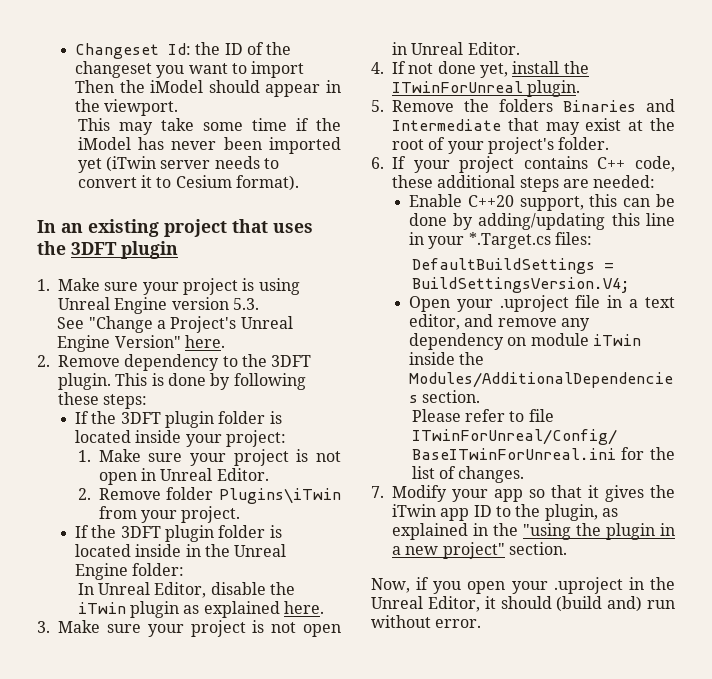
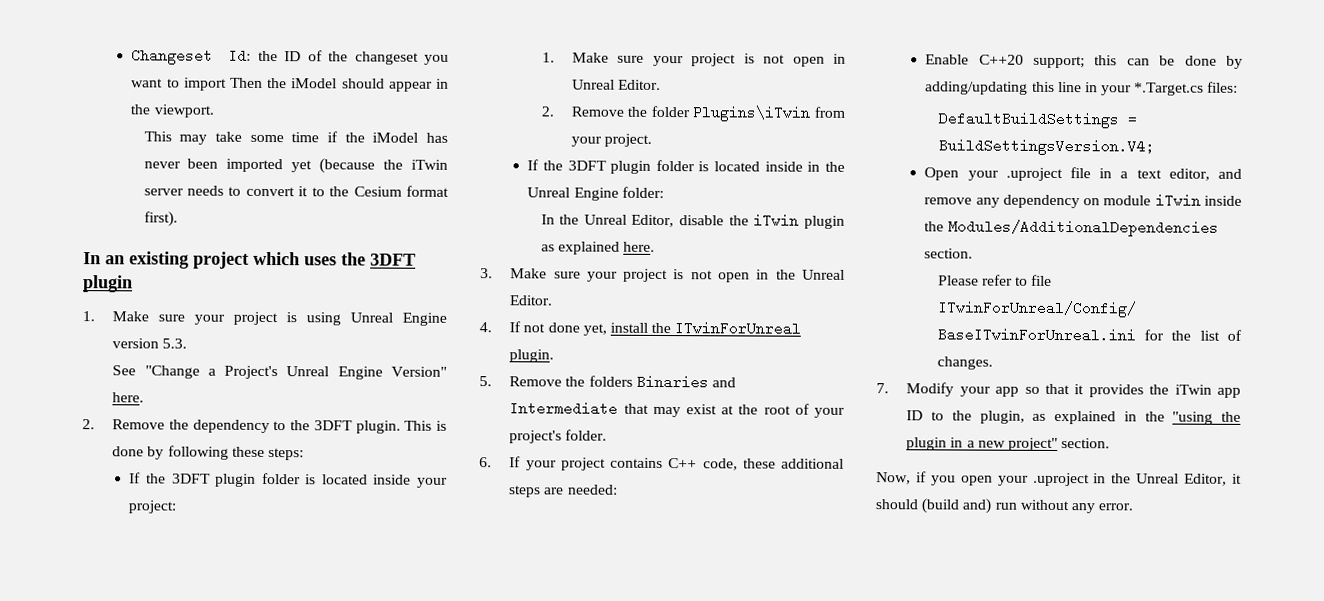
- This may take some time if the iModel has never been imported yet (iTwin server needs to convert it to Cesium format).
+ This may take some time if the iModel has never been imported yet (because the iTwin server needs to convert it to the Cesium format first).
- In an existing project that uses the 3DFT plugin
+ In an existing project which uses the 3DFT plugin
- 2. Remove dependency to the 3DFT plugin.
+ 2. Remove the dependency to the 3DFT plugin.
- 2. Remove folder Plugins\iTwin from your project.
+ 2. Remove the folder Plugins\iTwin from your project.
- In Unreal Editor, disable the iTwin plugin as explained here.
+ In the Unreal Editor, disable the iTwin plugin as explained here.
- 3. Make sure your project is not open in Unreal Editor.
+ 3. Make sure your project is not open in the Unreal Editor.
- Enable C++20 support, this can be done by adding/updating this line in your *.Target.cs files:
+ Enable C++20 support; this can be done by adding/updating this line in your *.Target.cs files:
- 7. Modify your app so that it gives the iTwin app ID to the plugin, as explained in the "using the plugin in a new project" section.
+ 7. Modify your app so that it provides the iTwin app ID to the plugin, as explained in the "using the plugin in a new project" section.
- Now, if you open your .uproject in the Unreal Editor, it should (build and) run without error.
+ Now, if you open your .uproject in the Unreal Editor, it should (build and) run without any error.

